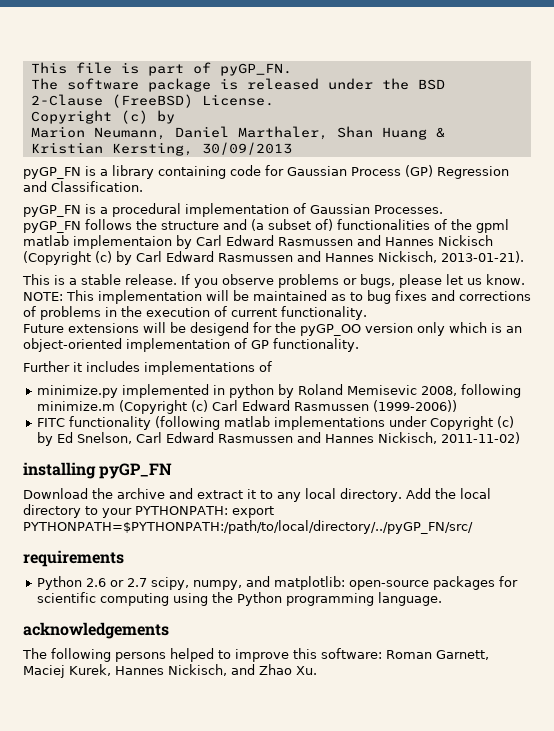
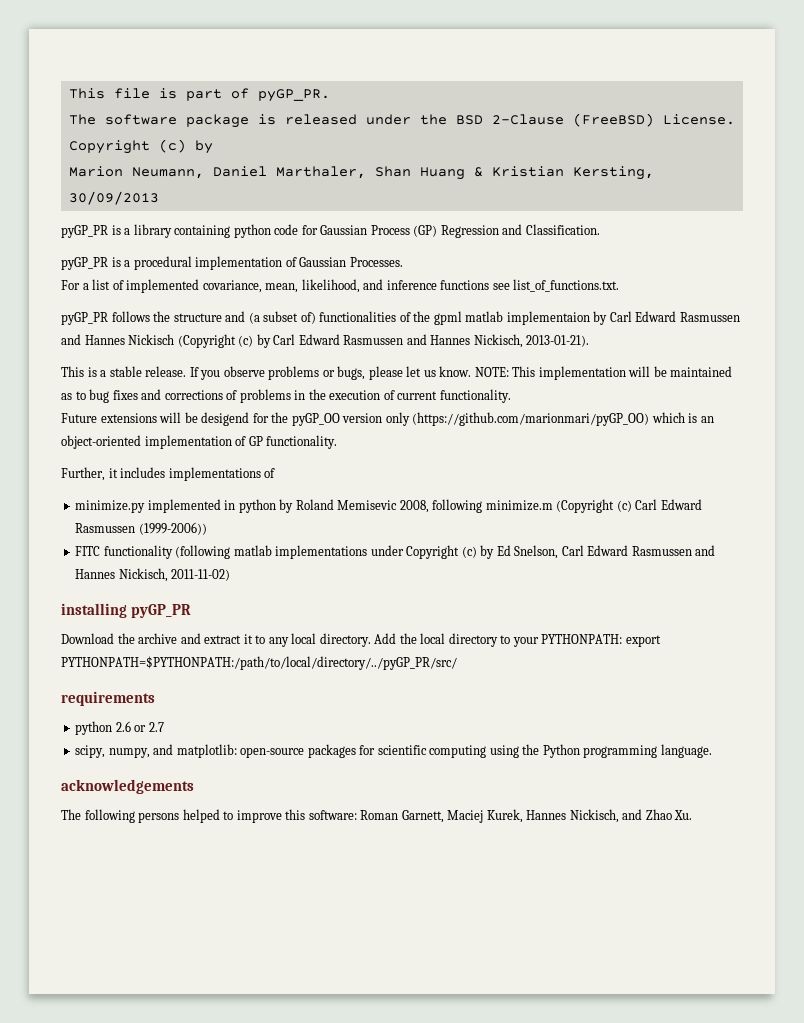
- This file is part of pyGP_FN.
+ This file is part of pyGP_PR.
- pyGP_FN is a library containing code for Gaussian Process (GP) Regression and Classification.
+ pyGP_PR is a library containing python code for Gaussian Process (GP) Regression and Classification.
- pyGP_FN is a procedural implementation of Gaussian Processes.
+ pyGP_PR is a procedural implementation of Gaussian Processes.
- pyGP_FN follows the structure and (a subset of) functionalities of the gpml matlab implementaion by Carl Edward Rasmussen and Hannes Nickisch (Copyright (c) by Carl Edward Rasmussen and Hannes Nickisch, 2013-01-21).
+ For a list of implemented covariance, mean, likelihood, and inference functions see list_of_functions.txt.
+ pyGP_PR follows the structure and (a subset of) functionalities of the gpml matlab implementaion by Carl Edward Rasmussen and Hannes Nickisch (Copyright (c) by Carl Edward Rasmussen and Hannes Nickisch, 2013-01-21).
- Future extensions will be desigend for the pyGP_OO version only which is an object-oriented implementation of GP functionality.
+ Future extensions will be desigend for the pyGP_OO version only (https://github.com/marionmari/pyGP_OO) which is an object-oriented implementation of GP functionality.
- Further it includes implementations of
+ Further, it includes implementations of
- installing pyGP_FN
+ installing pyGP_PR
- Add the local directory to your PYTHONPATH: export PYTHONPATH=$PYTHONPATH:/path/to/local/directory/../pyGP_FN/src/
+ Add the local directory to your PYTHONPATH: export PYTHONPATH=$PYTHONPATH:/path/to/local/directory/../pyGP_PR/src/
- Python 2.6 or 2.7 scipy, numpy, and matplotlib: open-source packages for scientific computing using the Python programming language.
+ python 2.6 or 2.7
+ scipy, numpy, and matplotlib: open-source packages for scientific computing using the Python programming language.

